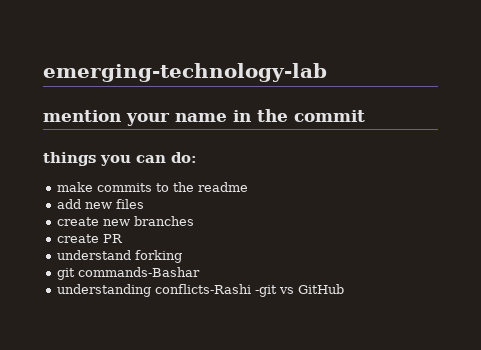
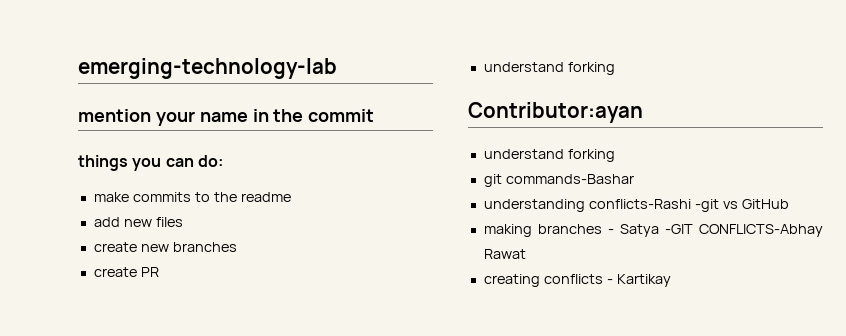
+ Contributor:ayan
+ understand forking
+ making branches - Satya -GIT CONFLICTS-Abhay Rawat
+ creating conflicts - Kartikay

